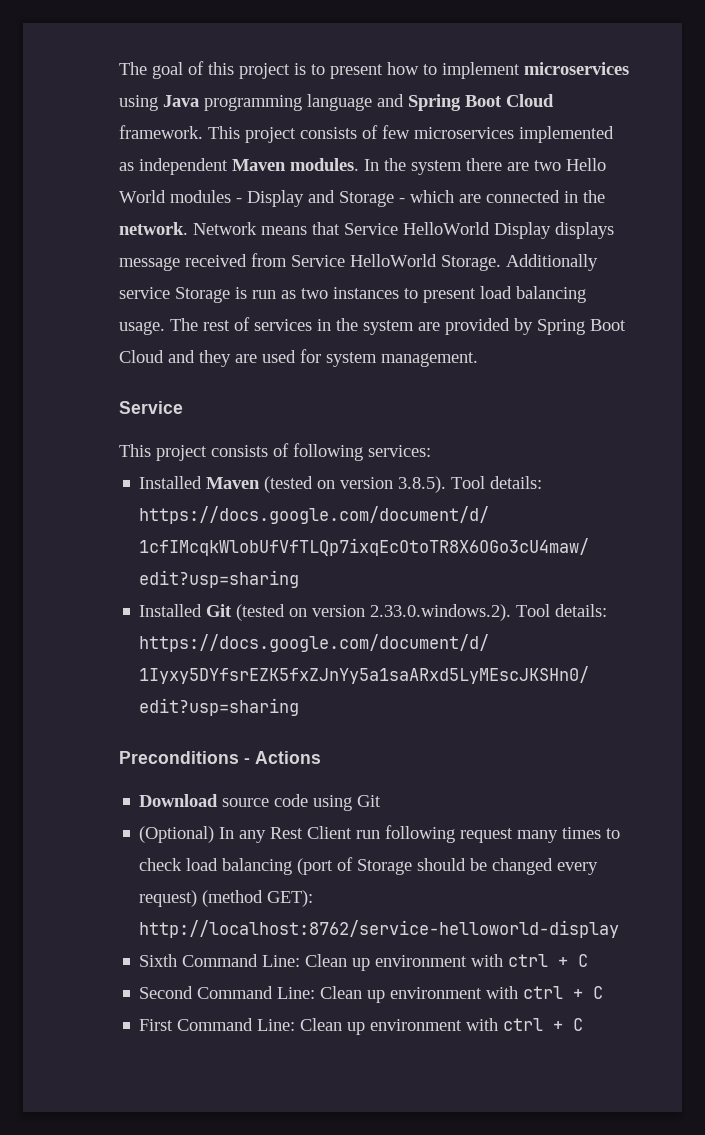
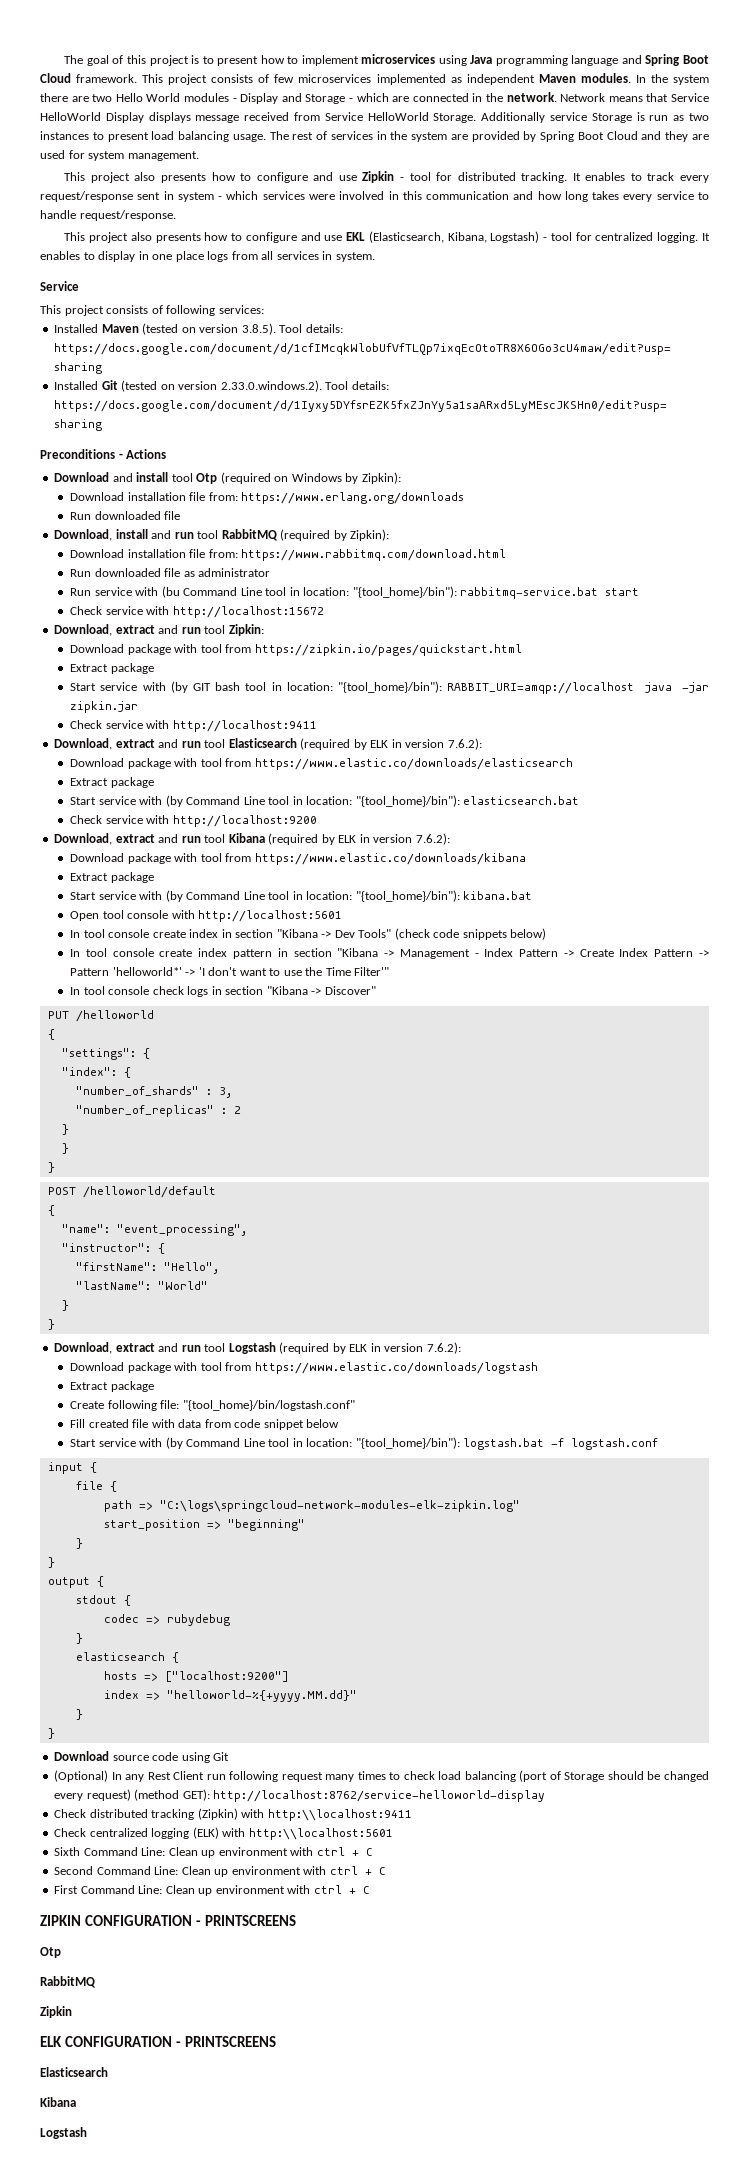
+ This project also presents how to configure and use Zipkin - tool for distributed tracking. It enables to track every request/response sent in system - which services were involved in this communication and how long takes every service to handle request/response.
+ This project also presents how to configure and use EKL (Elasticsearch, Kibana, Logstash) - tool for centralized logging. It enables to display in one place logs from all services in system.
+ Download and install tool Otp (required on Windows by Zipkin):
+ Download installation file from: https://www.erlang.org/downloads
+ Run downloaded file
+ Download, install and run tool RabbitMQ (required by Zipkin):
+ Download installation file from: https://www.rabbitmq.com/download.html
+ Run downloaded file as administrator
+ Run service with (bu Command Line tool in location: "{tool_home}/bin"): rabbitmq-service.bat start
+ Check service with http://localhost:15672
+ Download, extract and run tool Zipkin:
+ Download package with tool from https://zipkin.io/pages/quickstart.html
+ Extract package
+ Start service with (by GIT bash tool in location: "{tool_home}/bin"): RABBIT_URI=amqp://localhost java -jar zipkin.jar
+ Check service with http://localhost:9411
+ Download, extract and run tool Elasticsearch (required by ELK in version 7.6.2):
+ Download package with tool from https://www.elastic.co/downloads/elasticsearch
+ Extract package
+ Start service with (by Command Line tool in location: "{tool_home}/bin"): elasticsearch.bat
+ Check service with http://localhost:9200
+ Download, extract and run tool Kibana (required by ELK in version 7.6.2):
+ Download package with tool from https://www.elastic.co/downloads/kibana
+ Extract package
+ Start service with (by Command Line tool in location: "{tool_home}/bin"): kibana.bat
+ Open tool console with http://localhost:5601
+ In tool console create index in section "Kibana -> Dev Tools" (check code snippets below)
+ In tool console create index pattern in section "Kibana -> Management - Index Pattern -> Create Index Pattern -> Pattern 'helloworld*' -> 'I don't want to use the Time Filter'"
+ In tool console check logs in section "Kibana -> Discover"
+ PUT /helloworld
+ {
+ "settings": {
+ "index": {
+ "number_of_shards" : 3,
+ "number_of_replicas" : 2
+ }
+ }
+ }
+ POST /helloworld/default
+ {
+ "name": "event_processing",
+ "instructor": {
+ "firstName": "Hello",
+ "lastName": "World"
+ }
+ }
+ Download, extract and run tool Logstash (required by ELK in version 7.6.2):
+ Download package with tool from https://www.elastic.co/downloads/logstash
+ Extract package
+ Create following file: "{tool_home}/bin/logstash.conf"
+ Fill created file with data from code snippet below
+ Start service with (by Command Line tool in location: "{tool_home}/bin"): logstash.bat -f logstash.conf
+ input {
+ file {
+ path => "C:\logs\springcloud-network-modules-elk-zipkin.log"
+ start_position => "beginning"
+ }
+ }
+ output {
+ stdout {
+ codec => rubydebug
+ }
+ elasticsearch {
+ hosts => ["localhost:9200"]
+ index => "helloworld-%{+yyyy.MM.dd}"
+ }
+ }
+ Check distributed tracking (Zipkin) with http:\\localhost:9411
+ Check centralized logging (ELK) with http:\\localhost:5601
+ ZIPKIN CONFIGURATION - PRINTSCREENS
+ Otp
+ RabbitMQ
+ Zipkin
+ ELK CONFIGURATION - PRINTSCREENS
+ Elasticsearch
+ Kibana
+ Logstash

